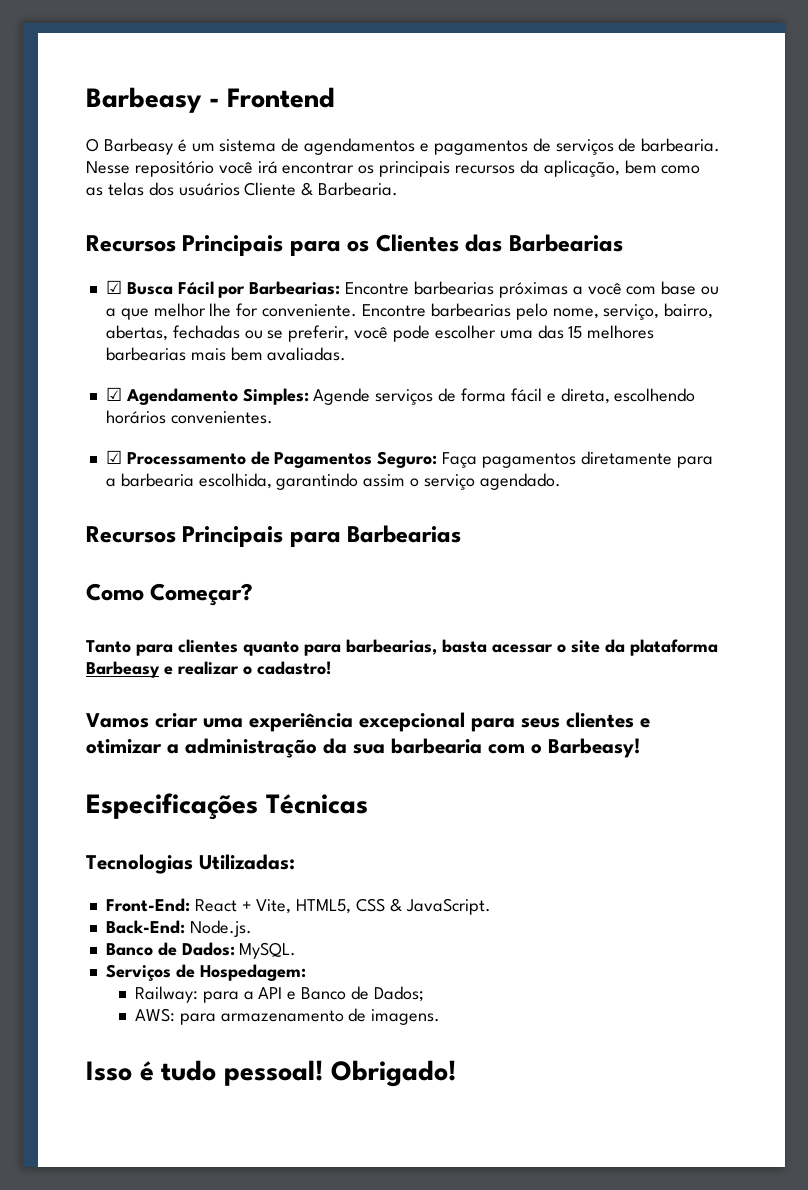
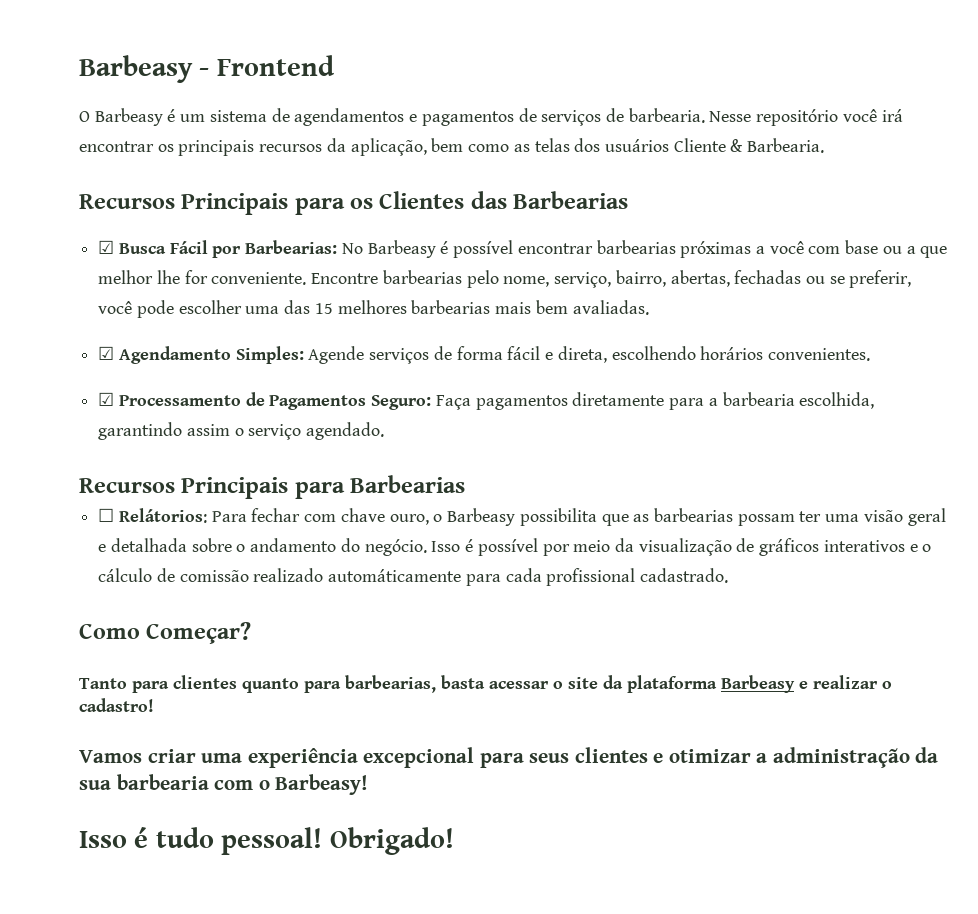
- ☑ Busca Fácil por Barbearias: Encontre barbearias próximas a você com base ou a que melhor lhe for conveniente.
+ ☑ Busca Fácil por Barbearias: No Barbeasy é possível encontrar barbearias próximas a você com base ou a que melhor lhe for conveniente.
+ ☐ Relátorios: Para fechar com chave ouro, o Barbeasy possibilita que as barbearias possam ter uma visão geral e detalhada sobre o andamento do negócio. Isso é possível por meio da visualização de gráficos interativos e o cálculo de comissão realizado automáticamente para cada profissional cadastrado.
- Especificações Técnicas
- Tecnologias Utilizadas:
- Front-End: React + Vite, HTML5, CSS & JavaScript.
- Back-End: Node.js.
- Banco de Dados: MySQL.
- Serviços de Hospedagem:
- Railway: para a API e Banco de Dados;
- AWS: para armazenamento de imagens.

